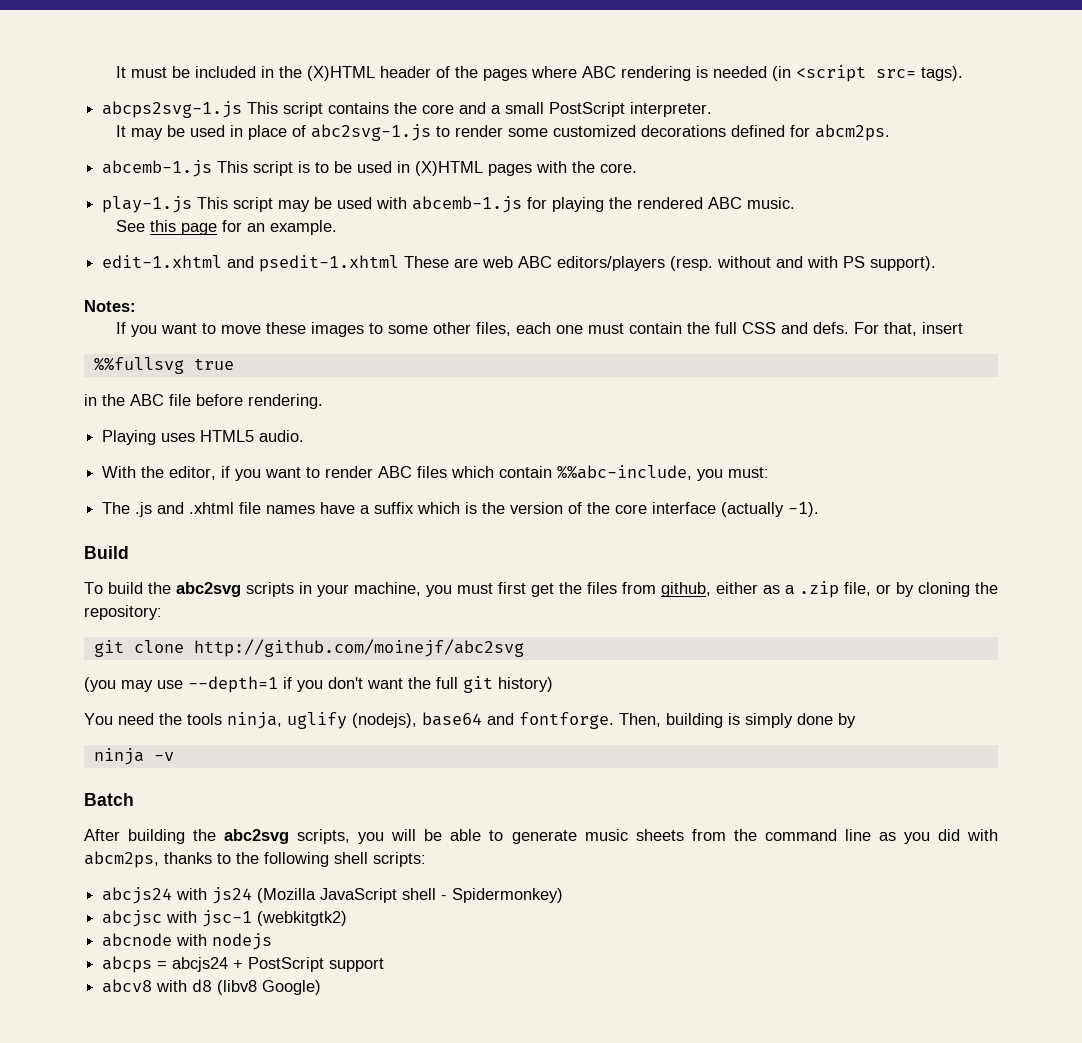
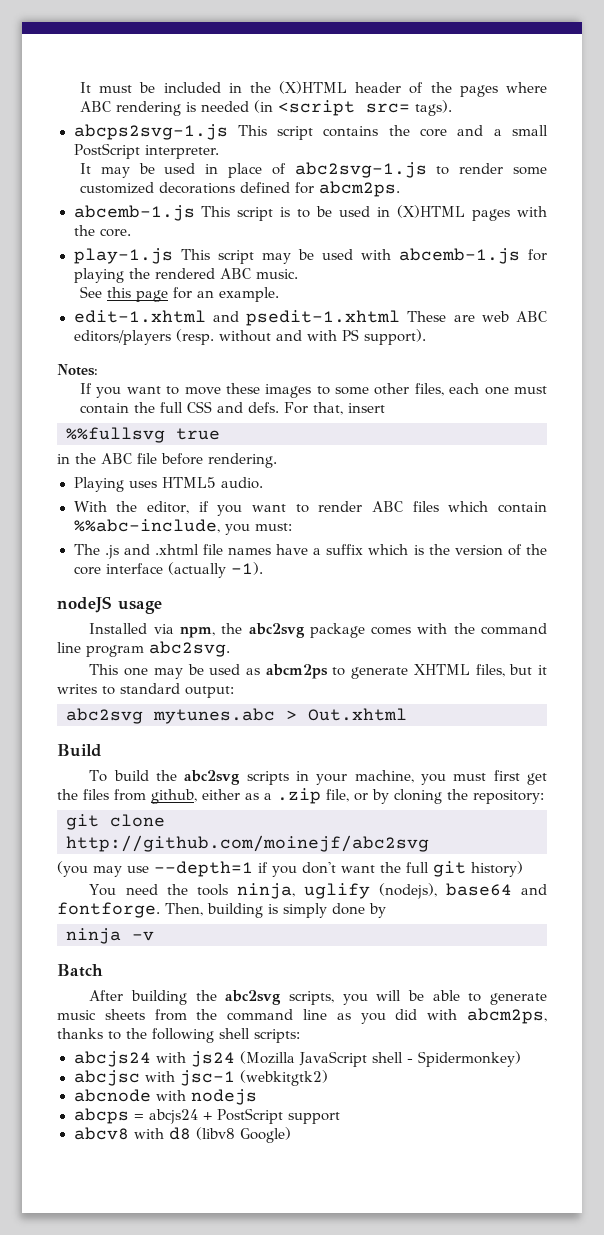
+ nodeJS usage
+ Installed via npm, the abc2svg package comes with the command line program abc2svg.
+ This one may be used as abcm2ps to generate XHTML files, but it writes to standard output:
+ abc2svg mytunes.abc > Out.xhtml

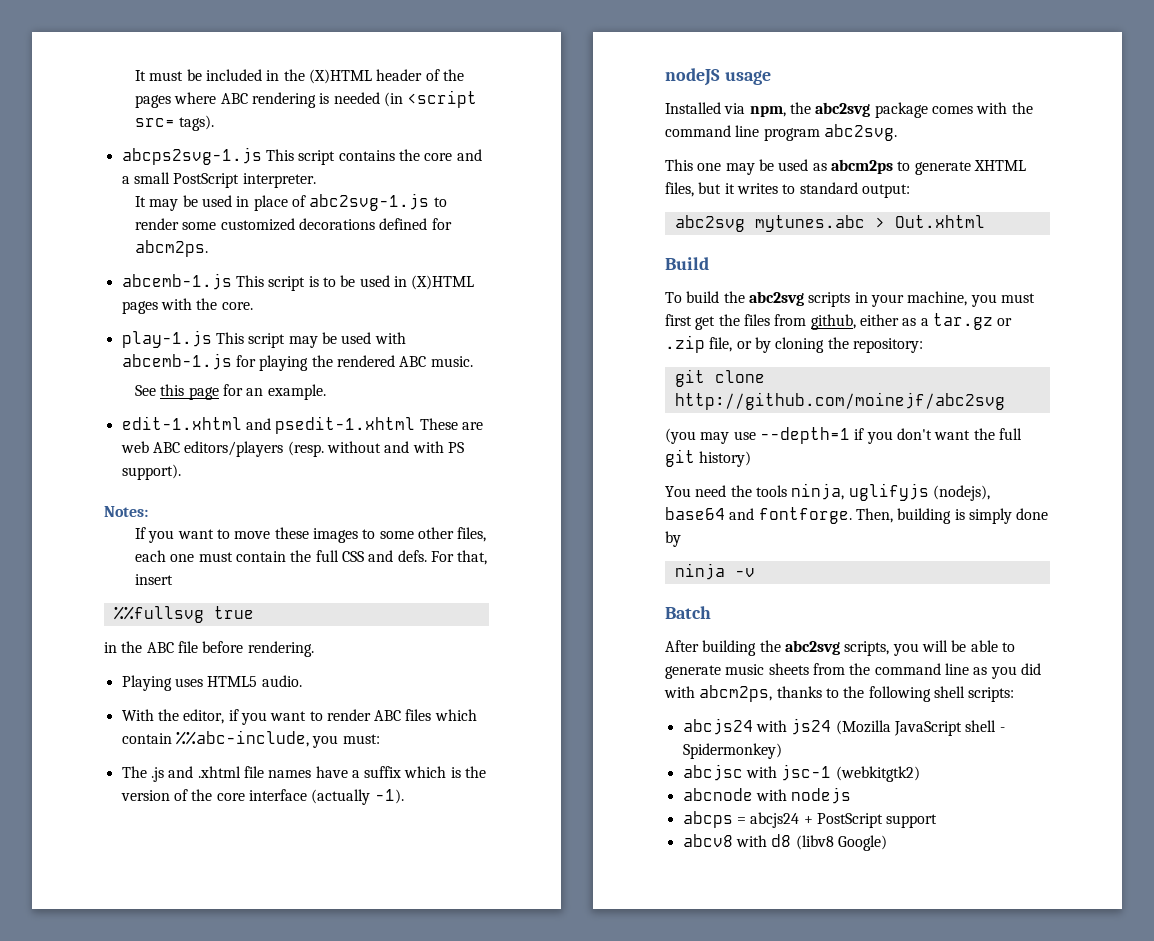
- To build the abc2svg scripts in your machine, you must first get the files from github, either as a .zip file, or by cloning the repository:
+ To build the abc2svg scripts in your machine, you must first get the files from github, either as a tar.gz or .zip file, or by cloning the repository:
- You need the tools ninja, uglify (nodejs), base64 and fontforge.
+ You need the tools ninja, uglifyjs (nodejs), base64 and fontforge.

